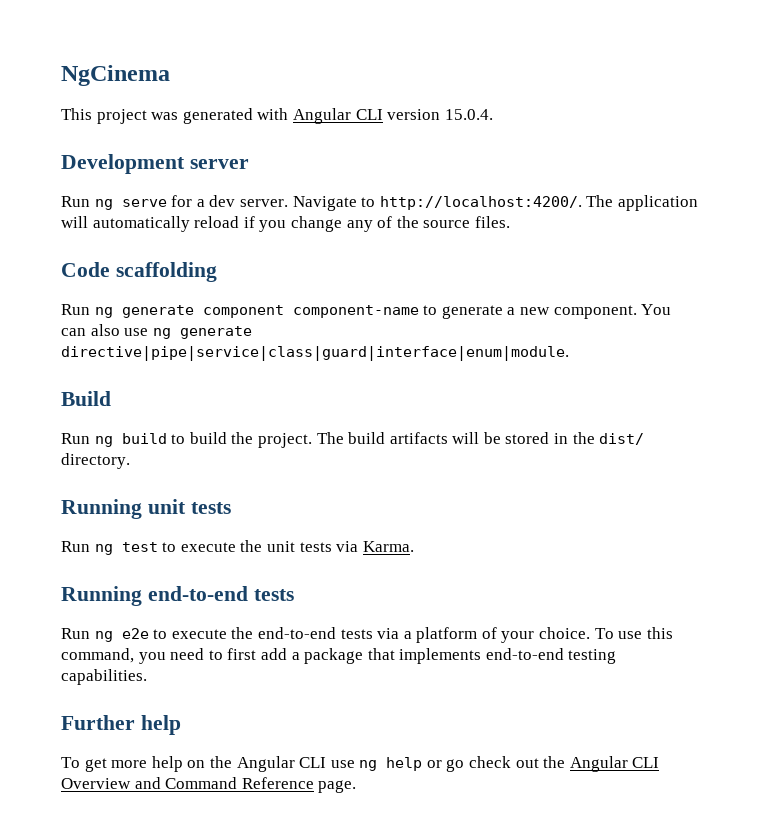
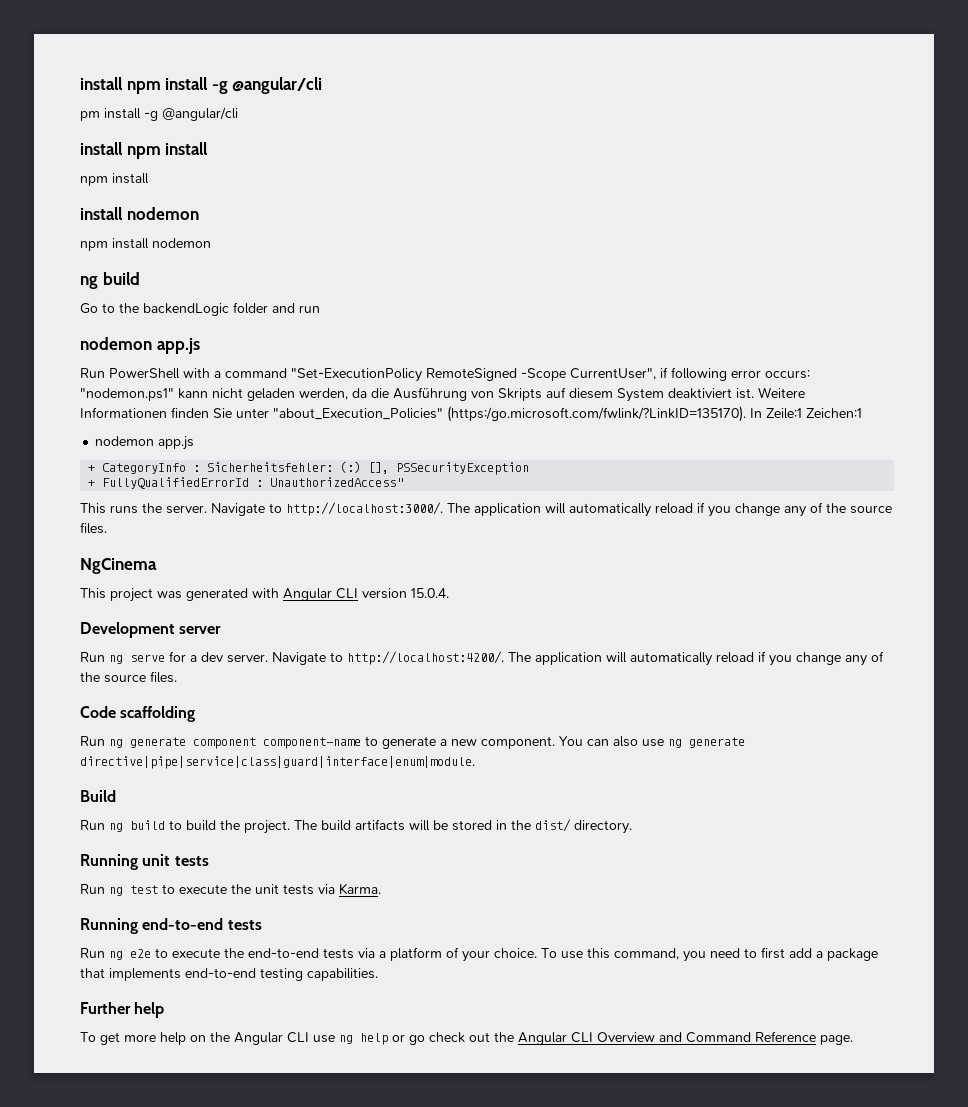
+ install npm install -g @angular/cli
+ pm install -g @angular/cli
+ install npm install
+ npm install
+ install nodemon
+ npm install nodemon
+ ng build
+ Go to the backendLogic folder and run
+ nodemon app.js
+ Run PowerShell with a command "Set-ExecutionPolicy RemoteSigned -Scope CurrentUser", if following error occurs: "nodemon.ps1" kann nicht geladen werden, da die Ausführung von Skripts auf diesem System deaktiviert ist. Weitere Informationen finden Sie unter "about_Execution_Policies" (https:/go.microsoft.com/fwlink/?LinkID=135170). In Zeile:1 Zeichen:1
+ nodemon app.js
+ + CategoryInfo : Sicherheitsfehler: (:) [], PSSecurityException
+ + FullyQualifiedErrorId : UnauthorizedAccess"
+ This runs the server. Navigate to http://localhost:3000/. The application will automatically reload if you change any of the source files.

